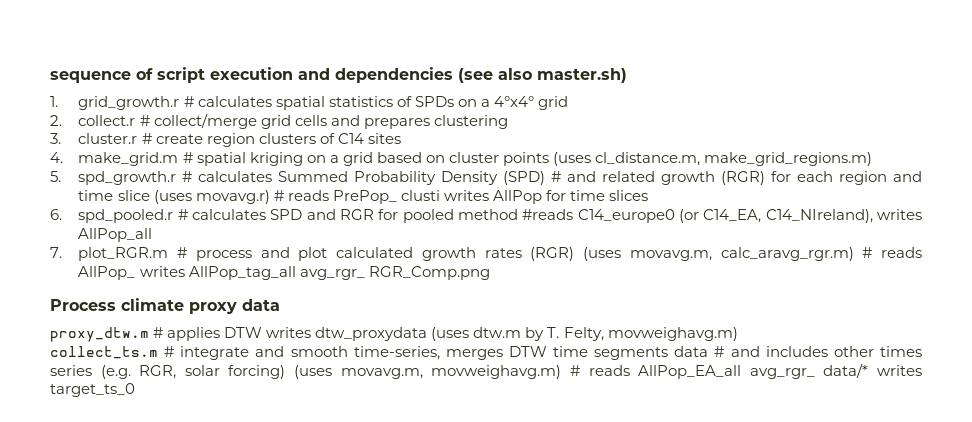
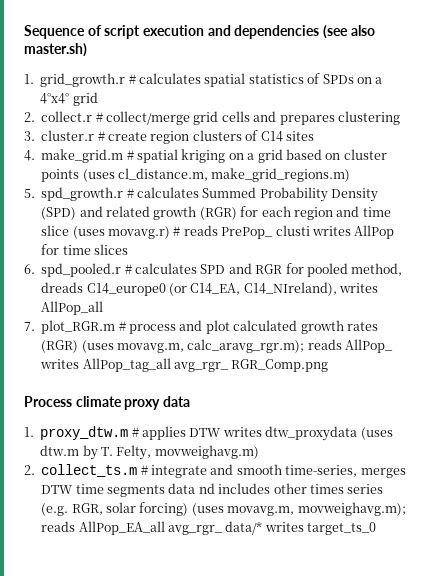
- sequence of script execution and dependencies (see also master.sh)
+ Sequence of script execution and dependencies (see also master.sh)
- 5. spd_growth.r # calculates Summed Probability Density (SPD) # and related growth (RGR) for each region and time slice (uses movavg.r) # reads PrePop_ clusti writes AllPop for time slices
+ 5. spd_growth.r # calculates Summed Probability Density (SPD) and related growth (RGR) for each region and time slice (uses movavg.r) # reads PrePop_ clusti writes AllPop for time slices
- 6. spd_pooled.r # calculates SPD and RGR for pooled method #reads C14_europe0 (or C14_EA, C14_NIreland), writes AllPop_all
+ 6. spd_pooled.r # calculates SPD and RGR for pooled method, dreads C14_europe0 (or C14_EA, C14_NIreland), writes AllPop_all
- 7. plot_RGR.m # process and plot calculated growth rates (RGR) (uses movavg.m, calc_aravg_rgr.m) # reads AllPop_ writes AllPop_tag_all avg_rgr_ RGR_Comp.png
+ 7. plot_RGR.m # process and plot calculated growth rates (RGR) (uses movavg.m, calc_aravg_rgr.m); reads AllPop_ writes AllPop_tag_all avg_rgr_ RGR_Comp.png
- proxy_dtw.m # applies DTW writes dtw_proxydata (uses dtw.m by T. Felty, movweighavg.m)
+ 1. proxy_dtw.m # applies DTW writes dtw_proxydata (uses dtw.m by T. Felty, movweighavg.m)
- collect_ts.m # integrate and smooth time-series, merges DTW time segments data # and includes other times series (e.g. RGR, solar forcing) (uses movavg.m, movweighavg.m) # reads AllPop_EA_all avg_rgr_ data/* writes target_ts_0
+ 2. collect_ts.m # integrate and smooth time-series, merges DTW time segments data nd includes other times series (e.g. RGR, solar forcing) (uses movavg.m, movweighavg.m); reads AllPop_EA_all avg_rgr_ data/* writes target_ts_0

